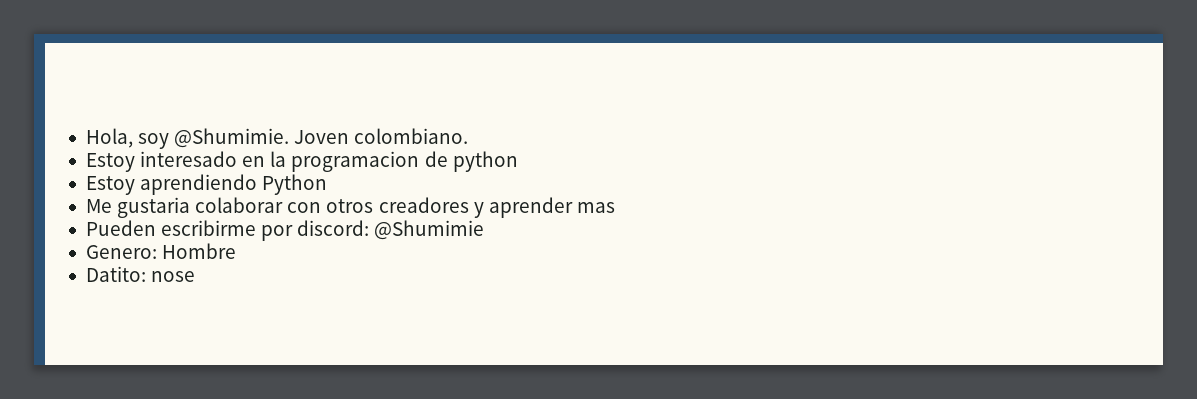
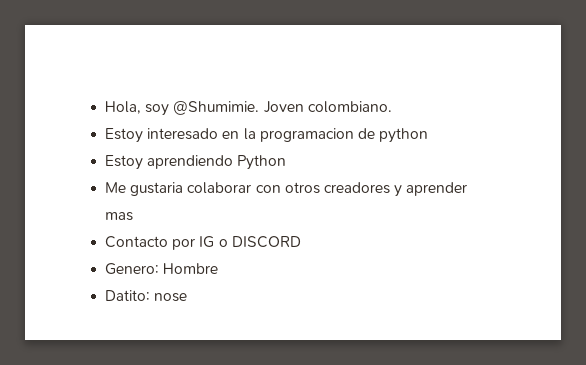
- Pueden escribirme por discord: @Shumimie
+ Contacto por IG o DISCORD

